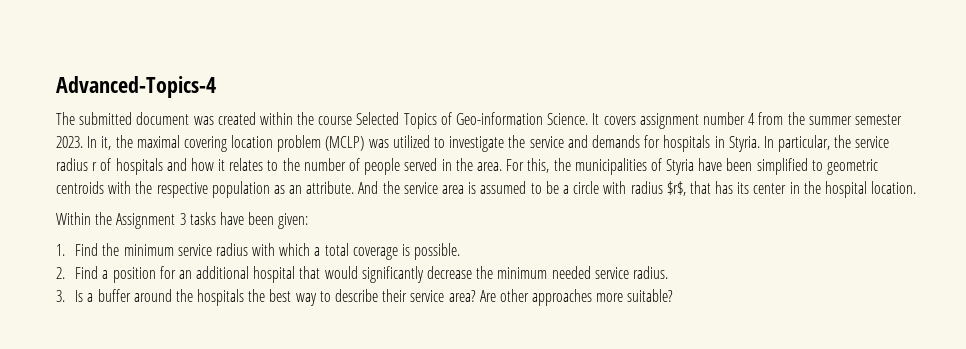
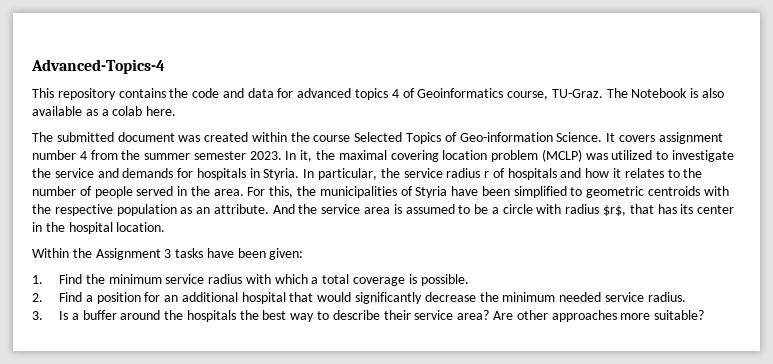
+ This repository contains the code and data for advanced topics 4 of Geoinformatics course, TU-Graz. The Notebook is also available as a colab here.

